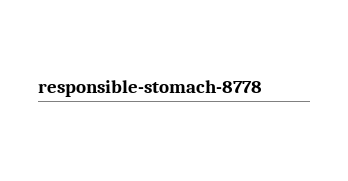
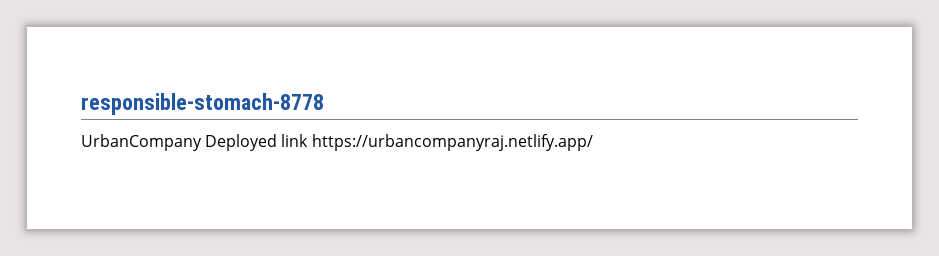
+ UrbanCompany Deployed link https://urbancompanyraj.netlify.app/

